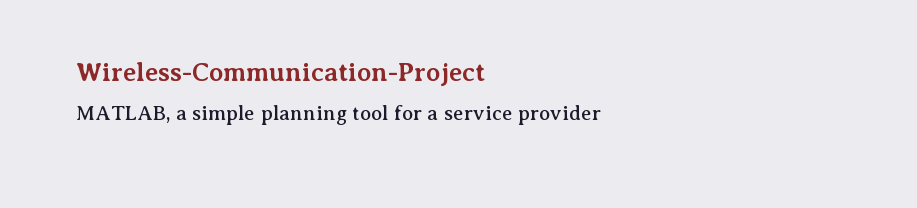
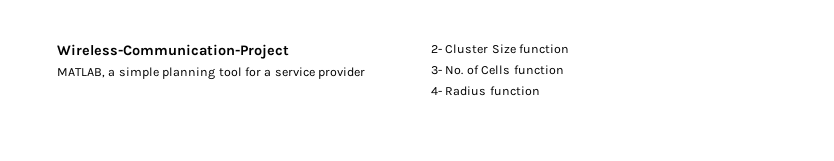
+ 2- Cluster Size function
+ 3- No. of Cells function
+ 4- Radius function

